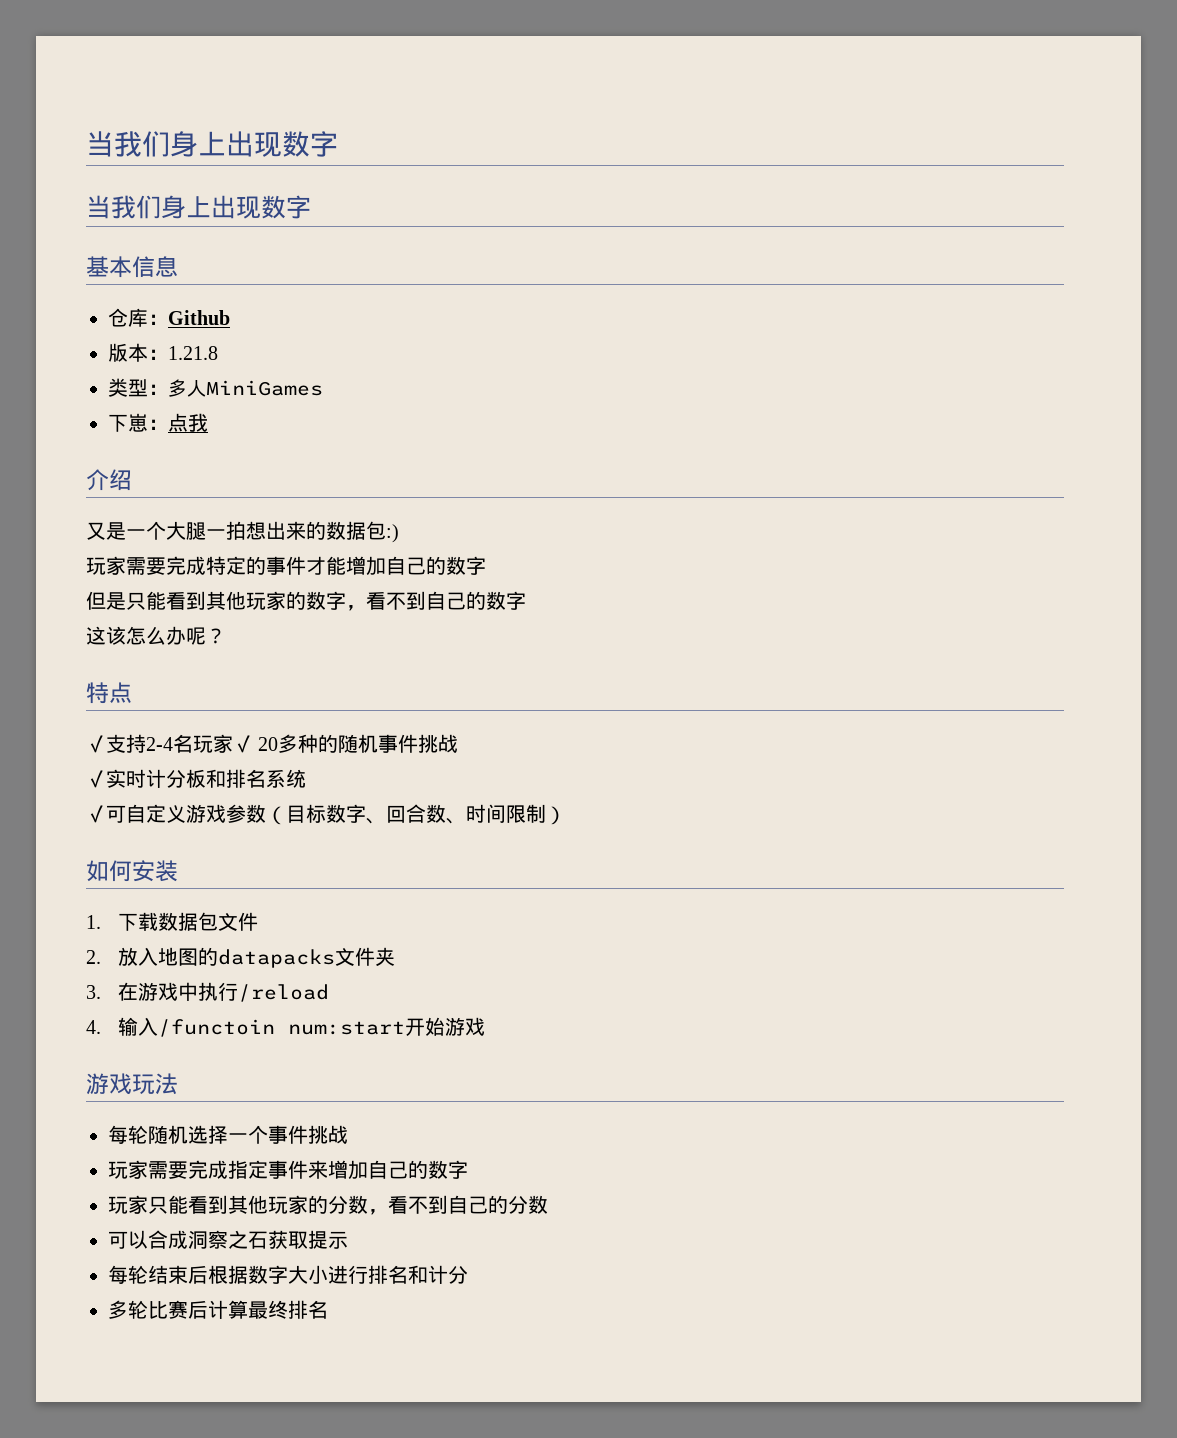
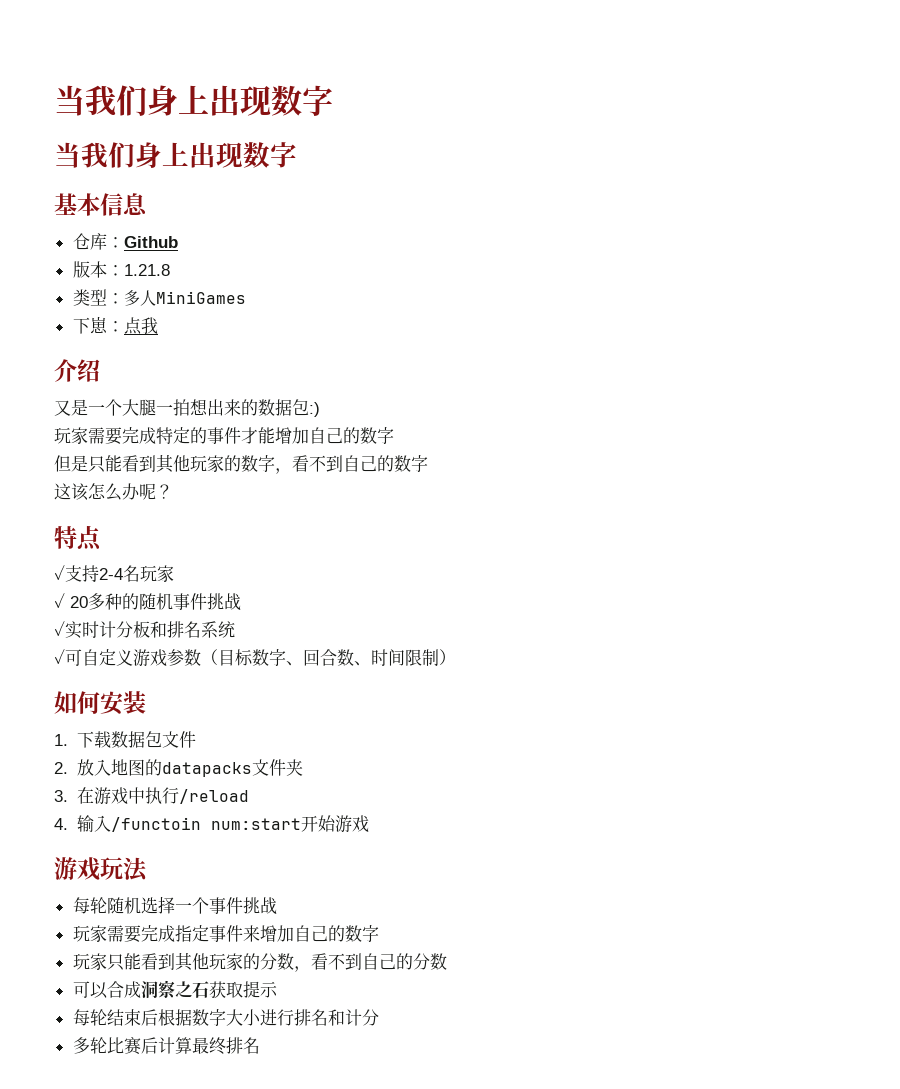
- ✓支持2-4名玩家✓ 20多种的随机事件挑战
+ ✓支持2-4名玩家
+ ✓ 20多种的随机事件挑战

